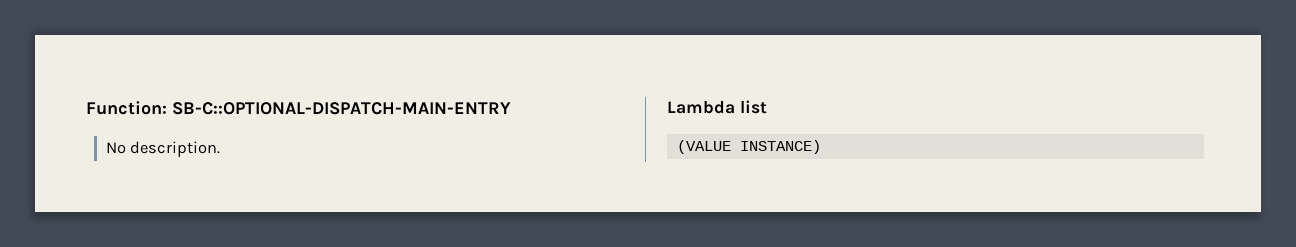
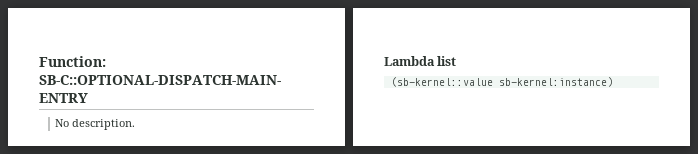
- (VALUE INSTANCE)
+ (sb-kernel::value sb-kernel:instance)

